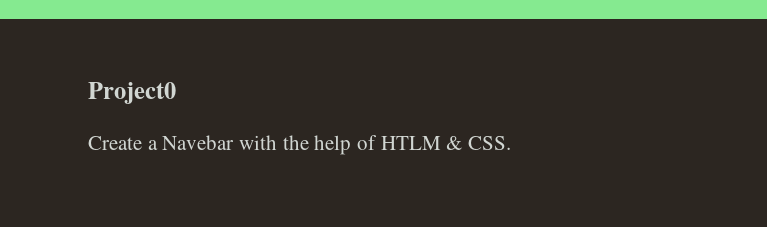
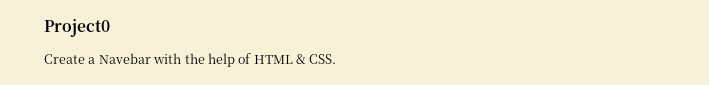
- Create a Navebar with the help of HTLM & CSS.
+ Create a Navebar with the help of HTML & CSS.

